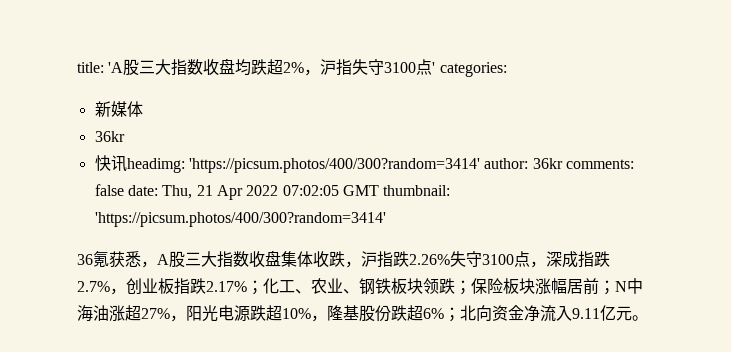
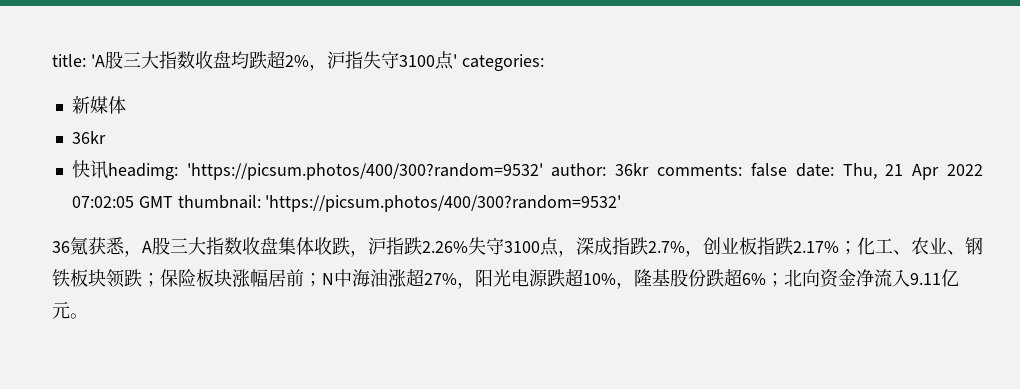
- 快讯headimg: 'https://picsum.photos/400/300?random=3414' author: 36kr comments: false date: Thu, 21 Apr 2022 07:02:05 GMT thumbnail: 'https://picsum.photos/400/300?random=3414'
+ 快讯headimg: 'https://picsum.photos/400/300?random=9532' author: 36kr comments: false date: Thu, 21 Apr 2022 07:02:05 GMT thumbnail: 'https://picsum.photos/400/300?random=9532'

